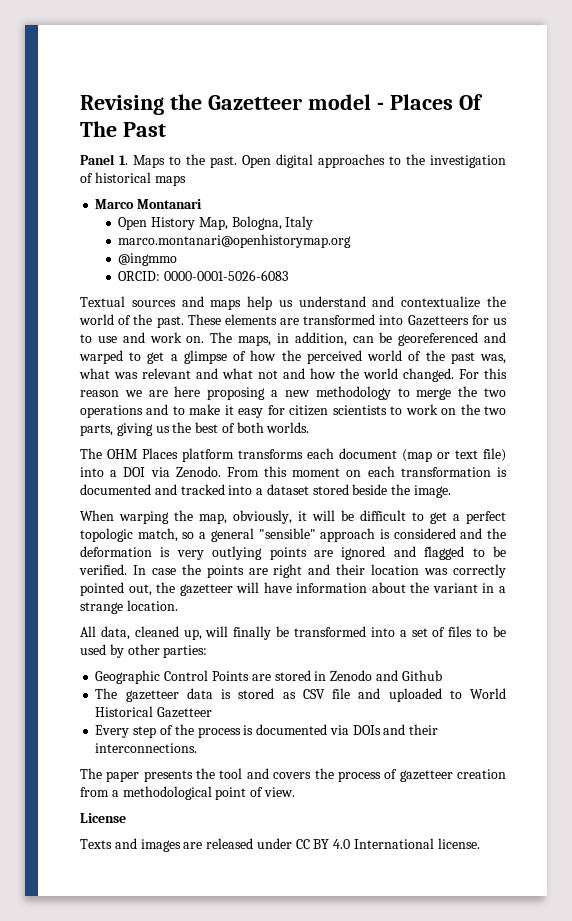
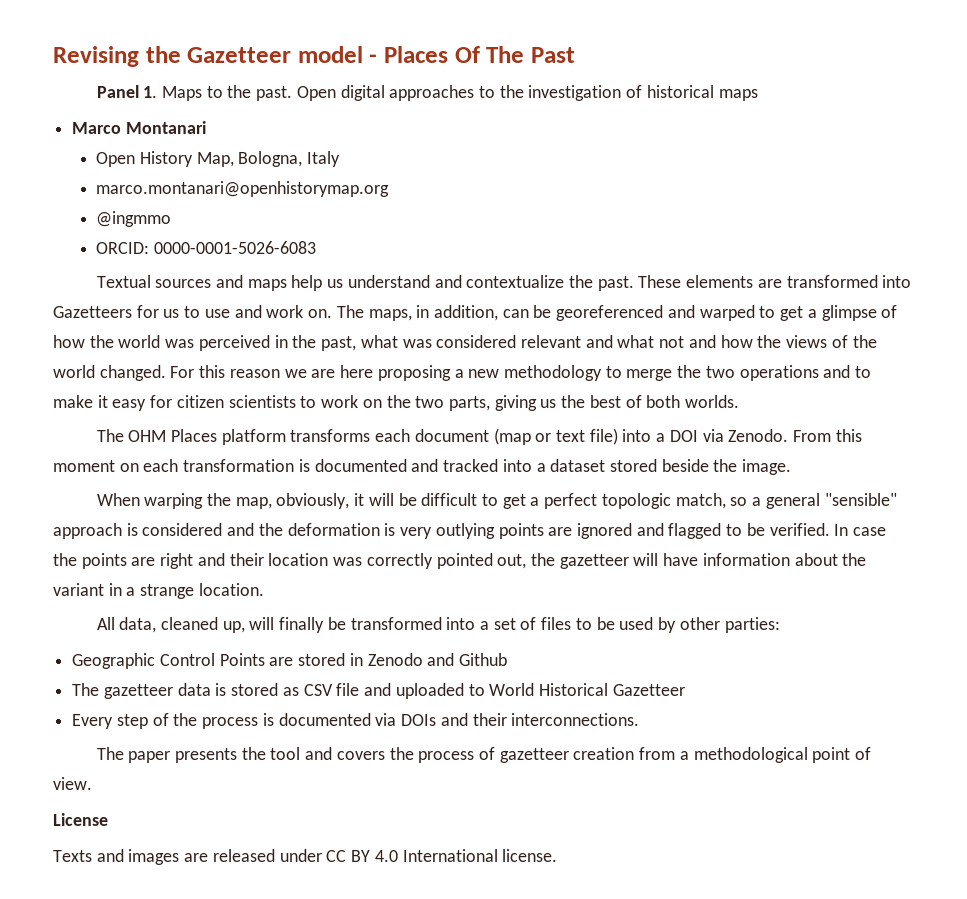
- Textual sources and maps help us understand and contextualize the world of the past.
+ Textual sources and maps help us understand and contextualize the past.
- The maps, in addition, can be georeferenced and warped to get a glimpse of how the perceived world of the past was, what was relevant and what not and how the world changed.
+ The maps, in addition, can be georeferenced and warped to get a glimpse of how the world was perceived in the past, what was considered relevant and what not and how the views of the world changed.

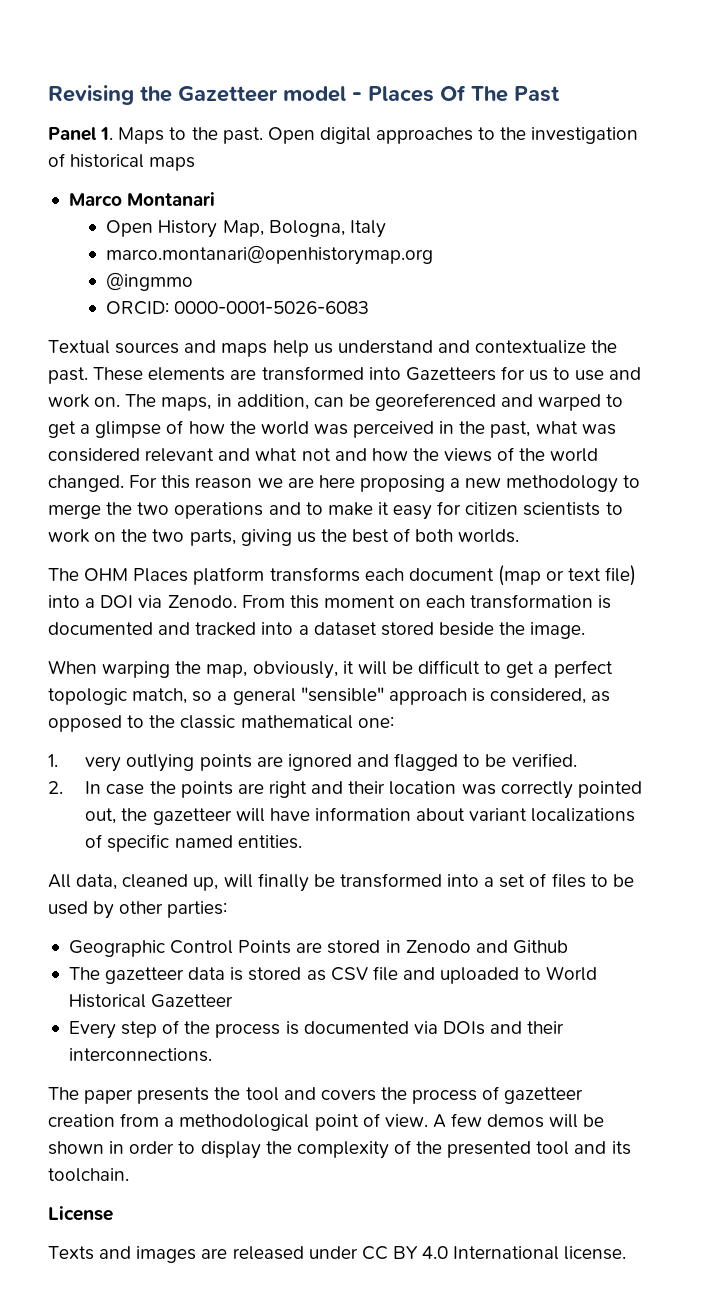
- When warping the map, obviously, it will be difficult to get a perfect topologic match, so a general "sensible" approach is considered and the deformation is very outlying points are ignored and flagged to be verified. In case the points are right and their location was correctly pointed out, the gazetteer will have information about the variant in a strange location.
+ When warping the map, obviously, it will be difficult to get a perfect topologic match, so a general "sensible" approach is considered, as opposed to the classic mathematical one:
+ 1. very outlying points are ignored and flagged to be verified.
+ 2. In case the points are right and their location was correctly pointed out, the gazetteer will have information about variant localizations of specific named entities.
+ A few demos will be shown in order to display the complexity of the presented tool and its toolchain.

